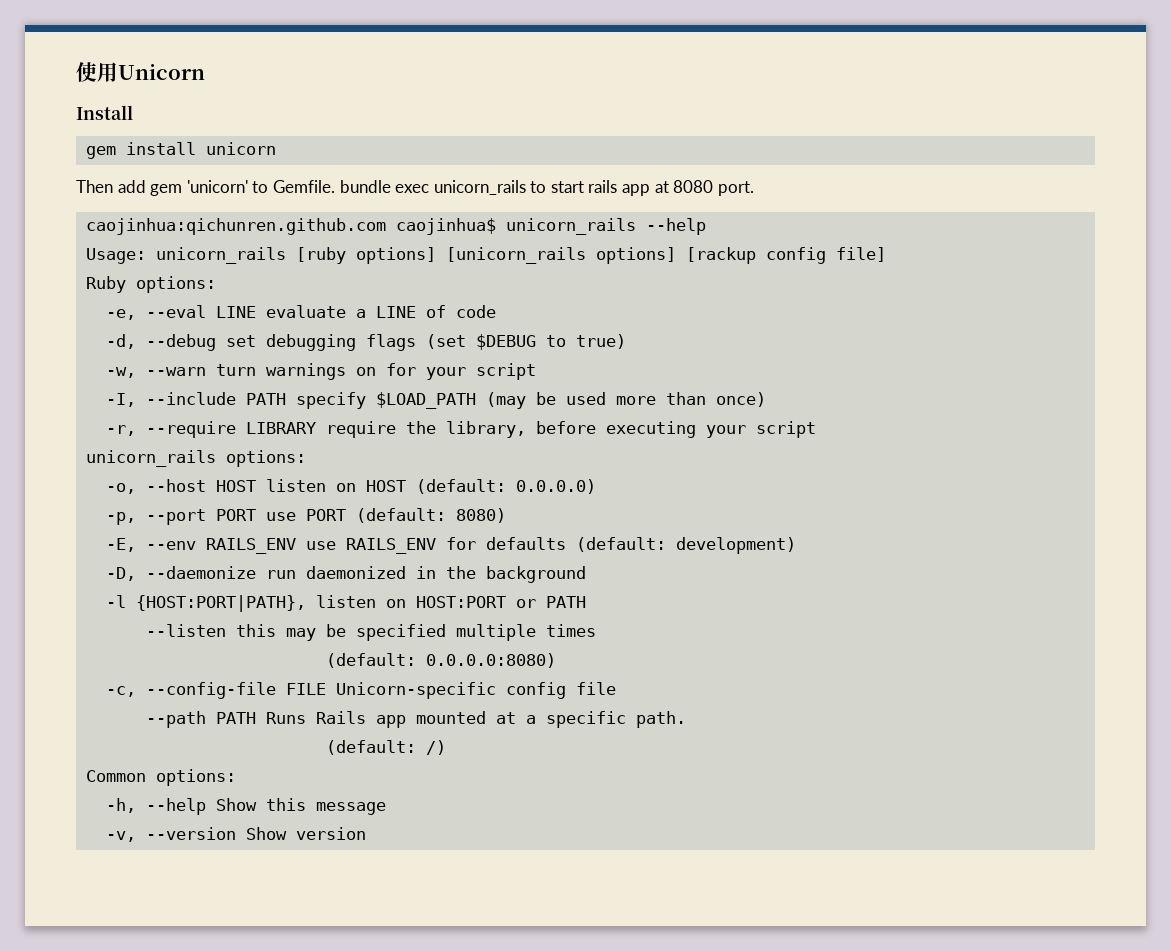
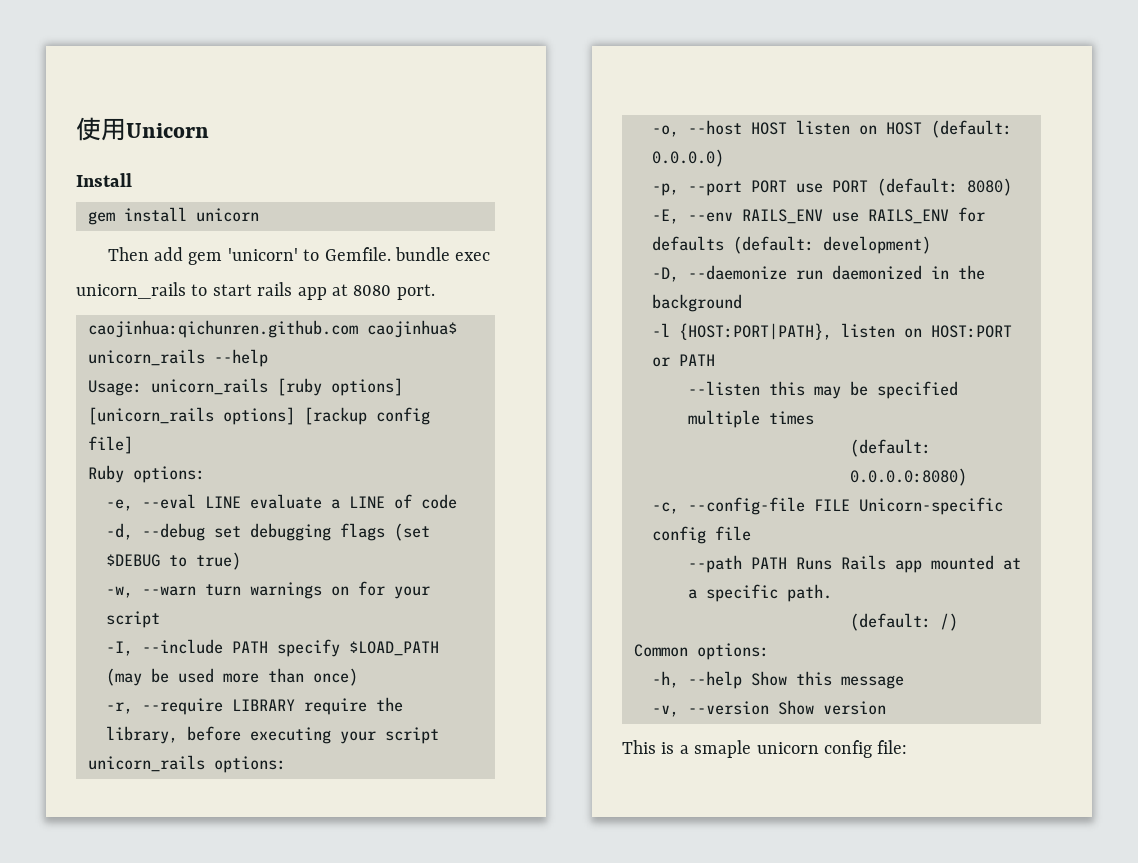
+ This is a smaple unicorn config file:

